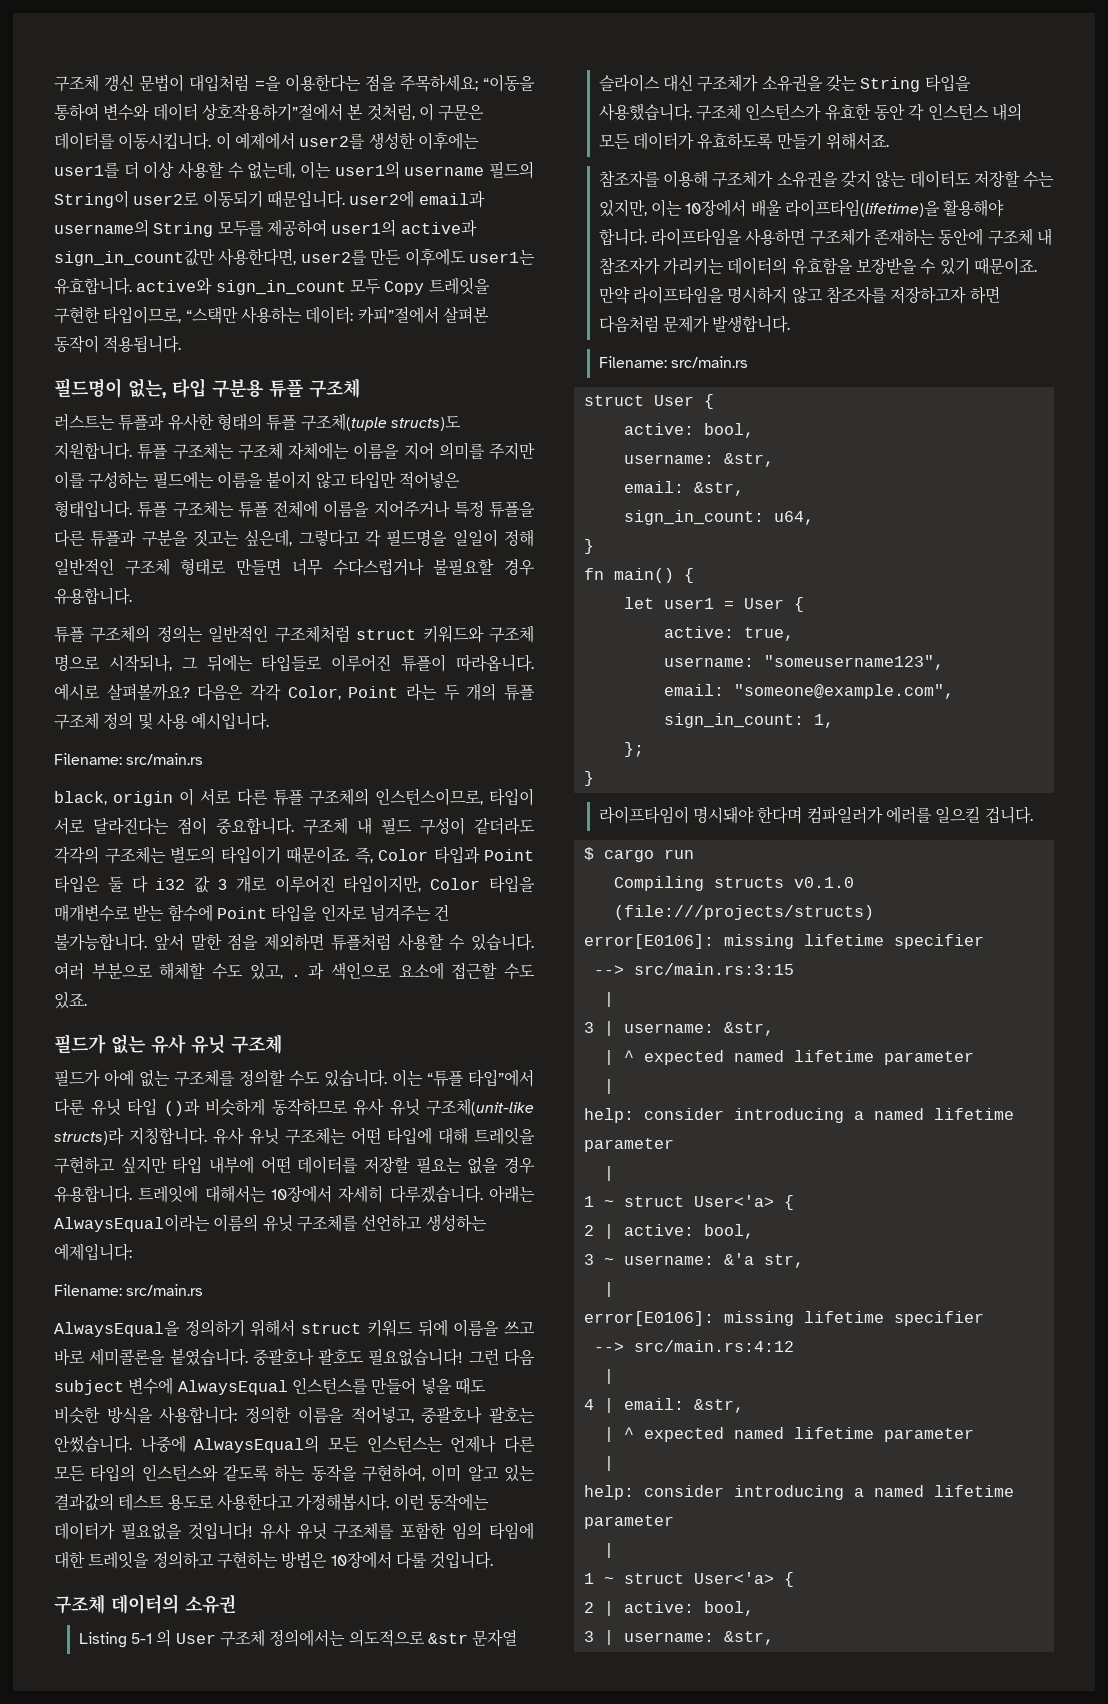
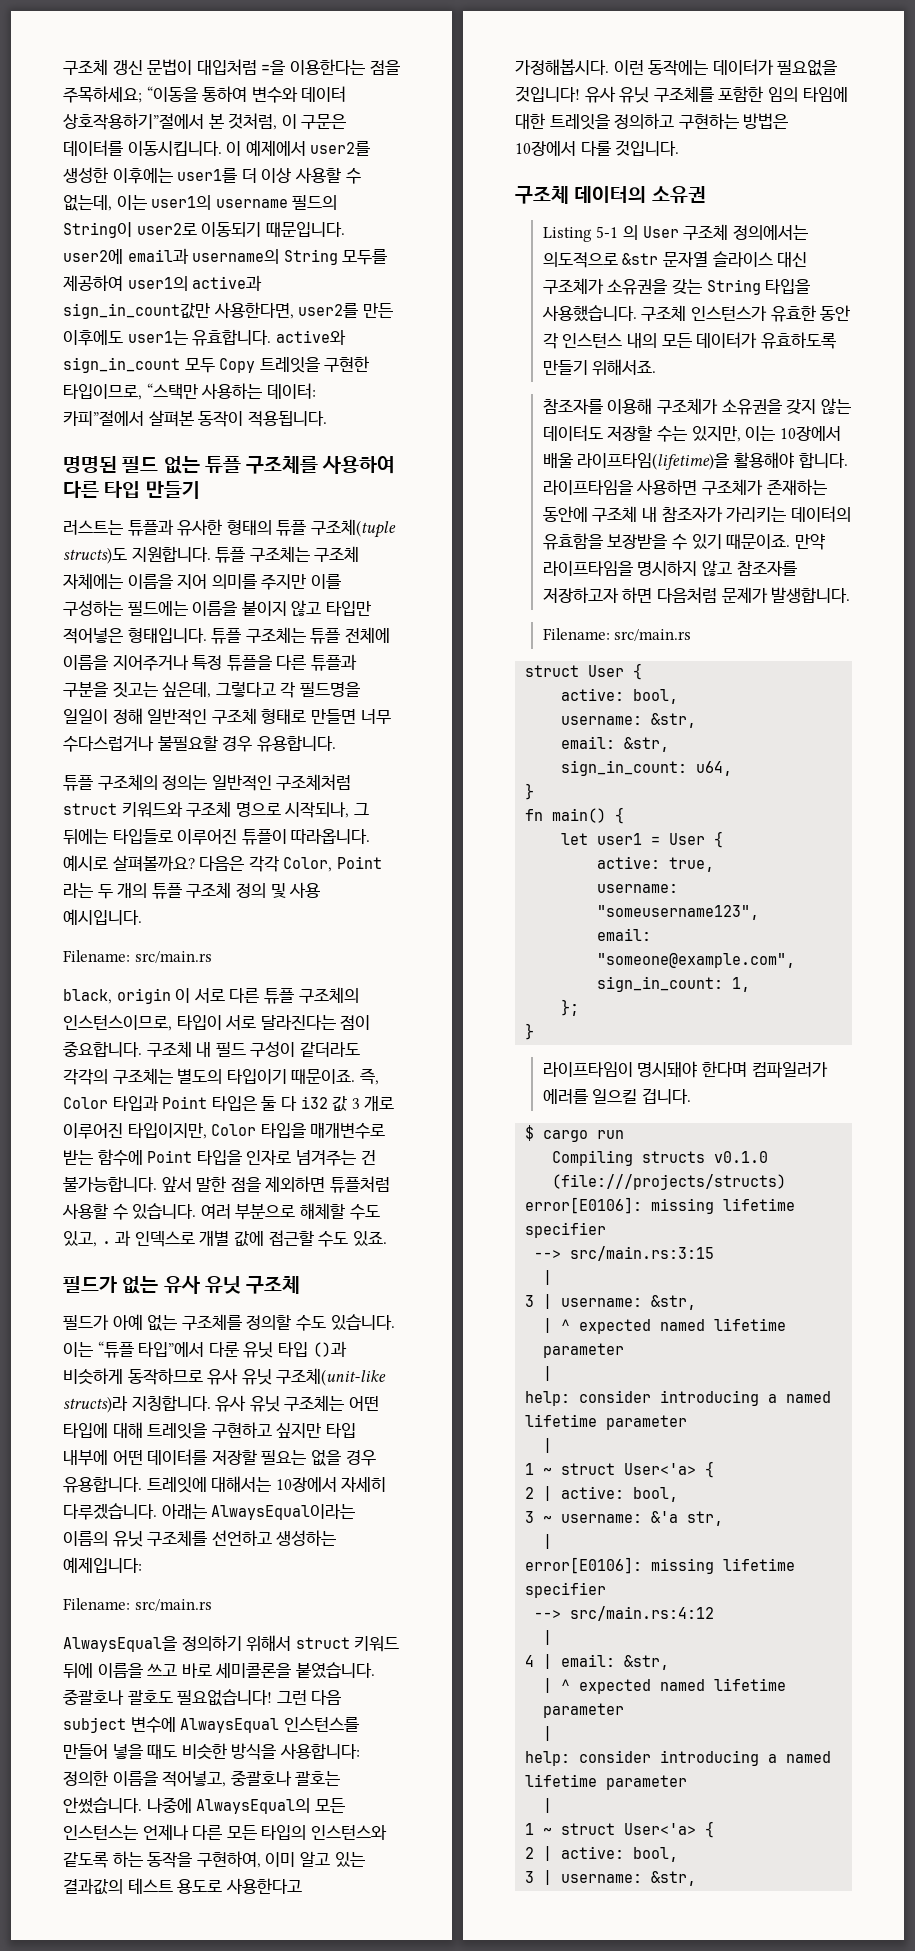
- 필드명이 없는, 타입 구분용 튜플 구조체
+ 명명된 필드 없는 튜플 구조체를 사용하여 다른 타입 만들기
- 과 색인으로 요소에 접근할 수도 있죠.
+ 과 인덱스로 개별 값에 접근할 수도 있죠.

